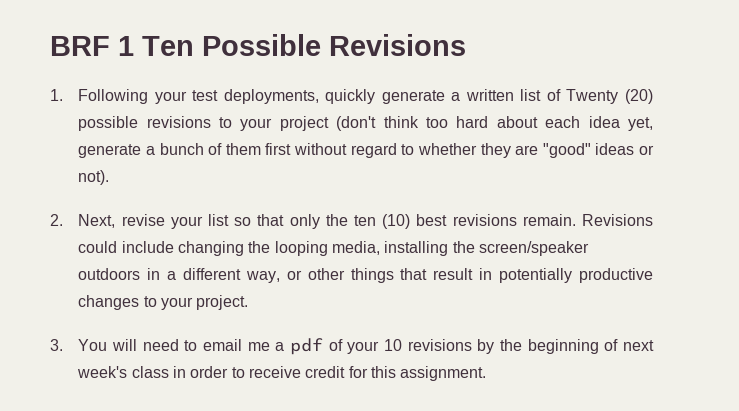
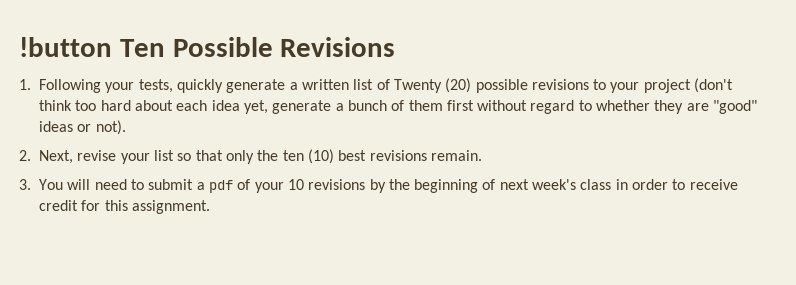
- BRF 1 Ten Possible Revisions
+ !button Ten Possible Revisions
- 1. Following your test deployments, quickly generate a written list of Twenty (20) possible revisions to your project (don't think too hard about each idea yet, generate a bunch of them first without regard to whether they are "good" ideas or not).
+ 1. Following your tests, quickly generate a written list of Twenty (20) possible revisions to your project (don't think too hard about each idea yet, generate a bunch of them first without regard to whether they are "good" ideas or not).
- Revisions could include changing the looping media, installing the screen/speaker outdoors in a different way, or other things that result in potentially productive changes to your project.
- 3. You will need to email me a pdf of your 10 revisions by the beginning of next week's class in order to receive credit for this assignment.
+ 3. You will need to submit a pdf of your 10 revisions by the beginning of next week's class in order to receive credit for this assignment.

